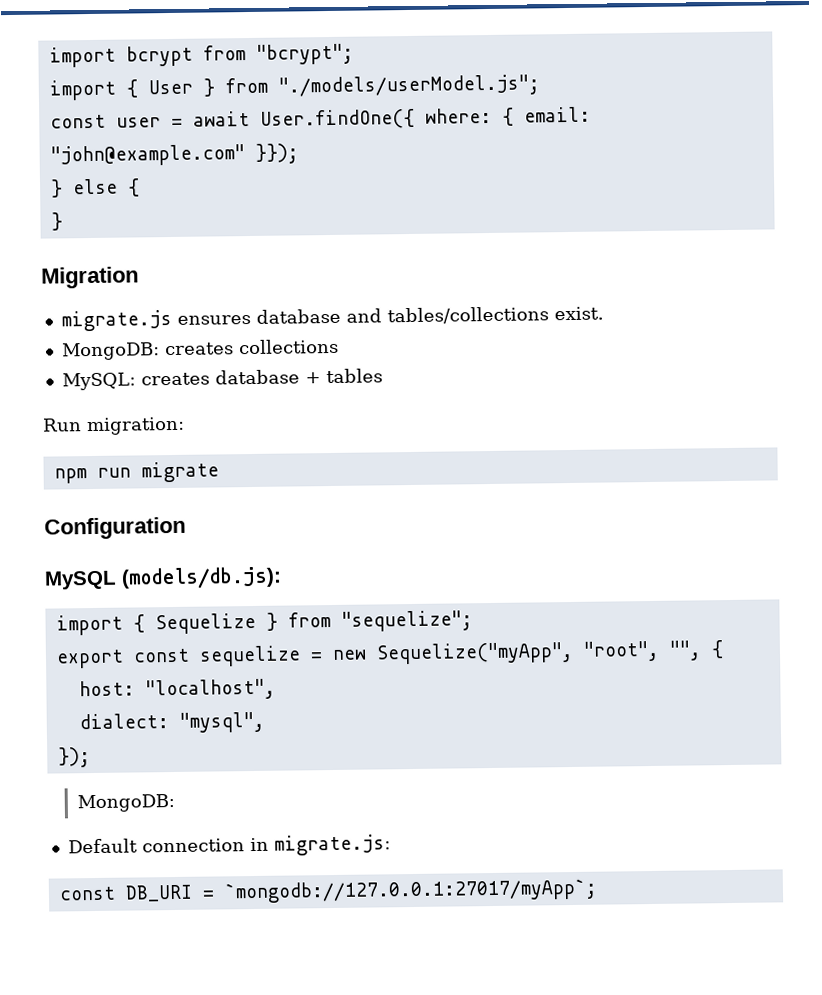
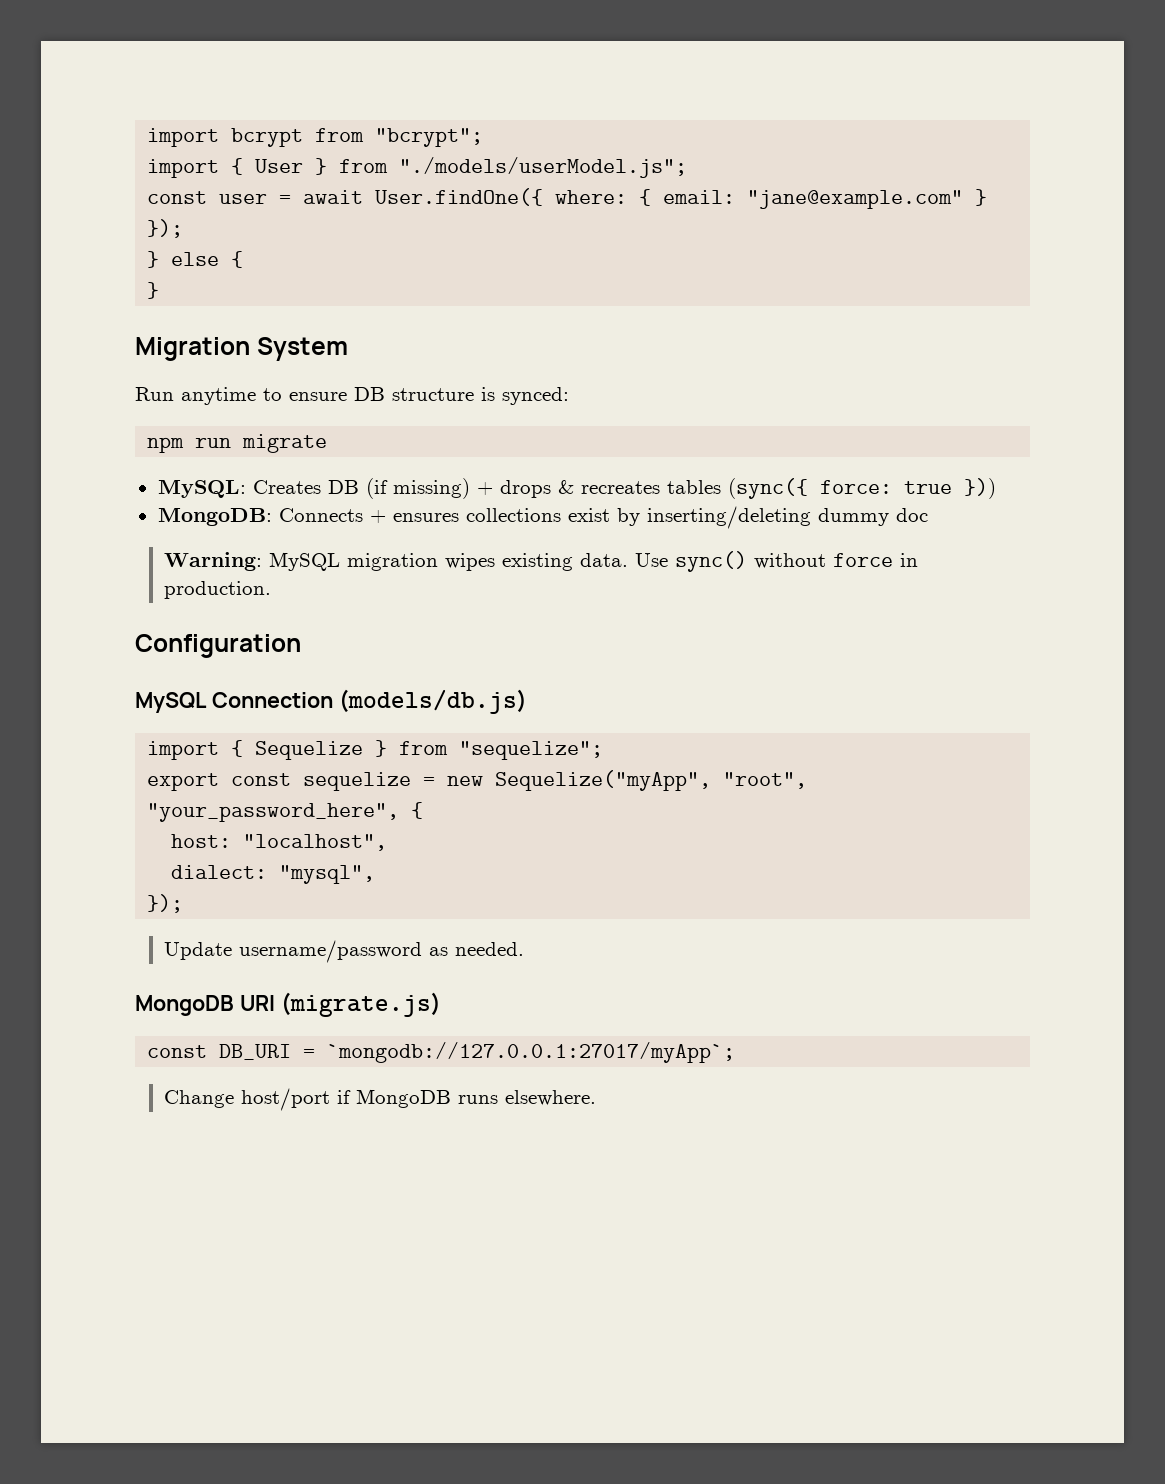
- const user = await User.findOne({ where: { email: "john@example.com" }});
+ const user = await User.findOne({ where: { email: "jane@example.com" } });
- Migration
- migrate.js ensures database and tables/collections exist.
- MongoDB: creates collections
- MySQL: creates database + tables
- Run migration:
+ Migration System
+ Run anytime to ensure DB structure is synced:
  npm run migrate
+ MySQL: Creates DB (if missing) + drops & recreates tables (sync({ force: true }))
+ MongoDB: Connects + ensures collections exist by inserting/deleting dummy doc
+ Warning: MySQL migration wipes existing data. Use sync() without force in production.
- MySQL (models/db.js):
+ MySQL Connection (models/db.js)
- export const sequelize = new Sequelize("myApp", "root", "", {
+ export const sequelize = new Sequelize("myApp", "root", "your_password_here", {
  dialect: "mysql",
  });
- MongoDB:
- Default connection in migrate.js:
+ Update username/password as needed.
+ MongoDB URI (migrate.js)
  const DB_URI = `mongodb://127.0.0.1:27017/myApp`;
+ Change host/port if MongoDB runs elsewhere.

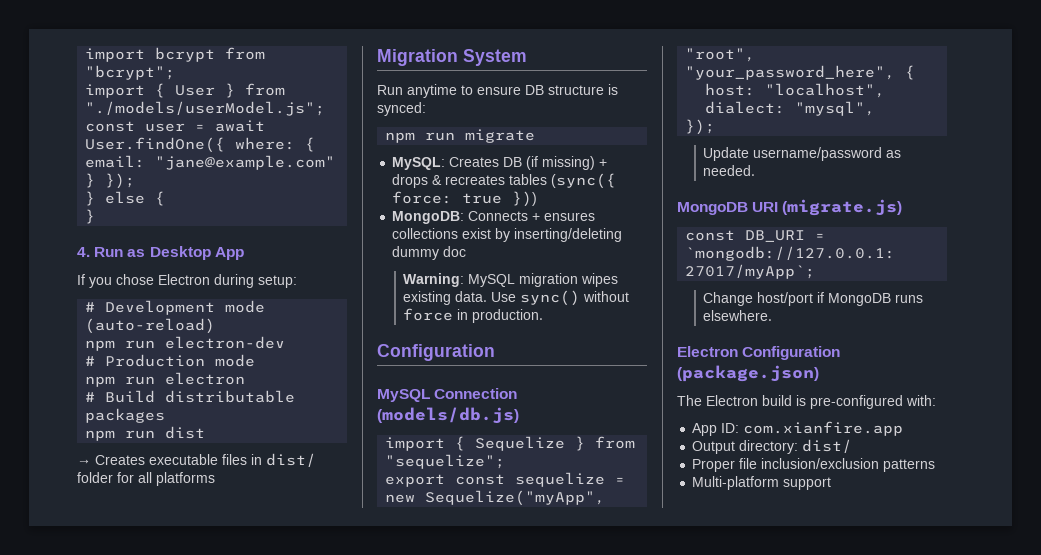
+ 4. Run as Desktop App
+ If you chose Electron during setup:
+ # Development mode (auto-reload)
+ npm run electron-dev
+ # Production mode
+ npm run electron
+ # Build distributable packages
+ npm run dist
+ → Creates executable files in dist/ folder for all platforms
+ Electron Configuration (package.json)
+ The Electron build is pre-configured with:
+ App ID: com.xianfire.app
+ Output directory: dist/
+ Proper file inclusion/exclusion patterns
+ Multi-platform support

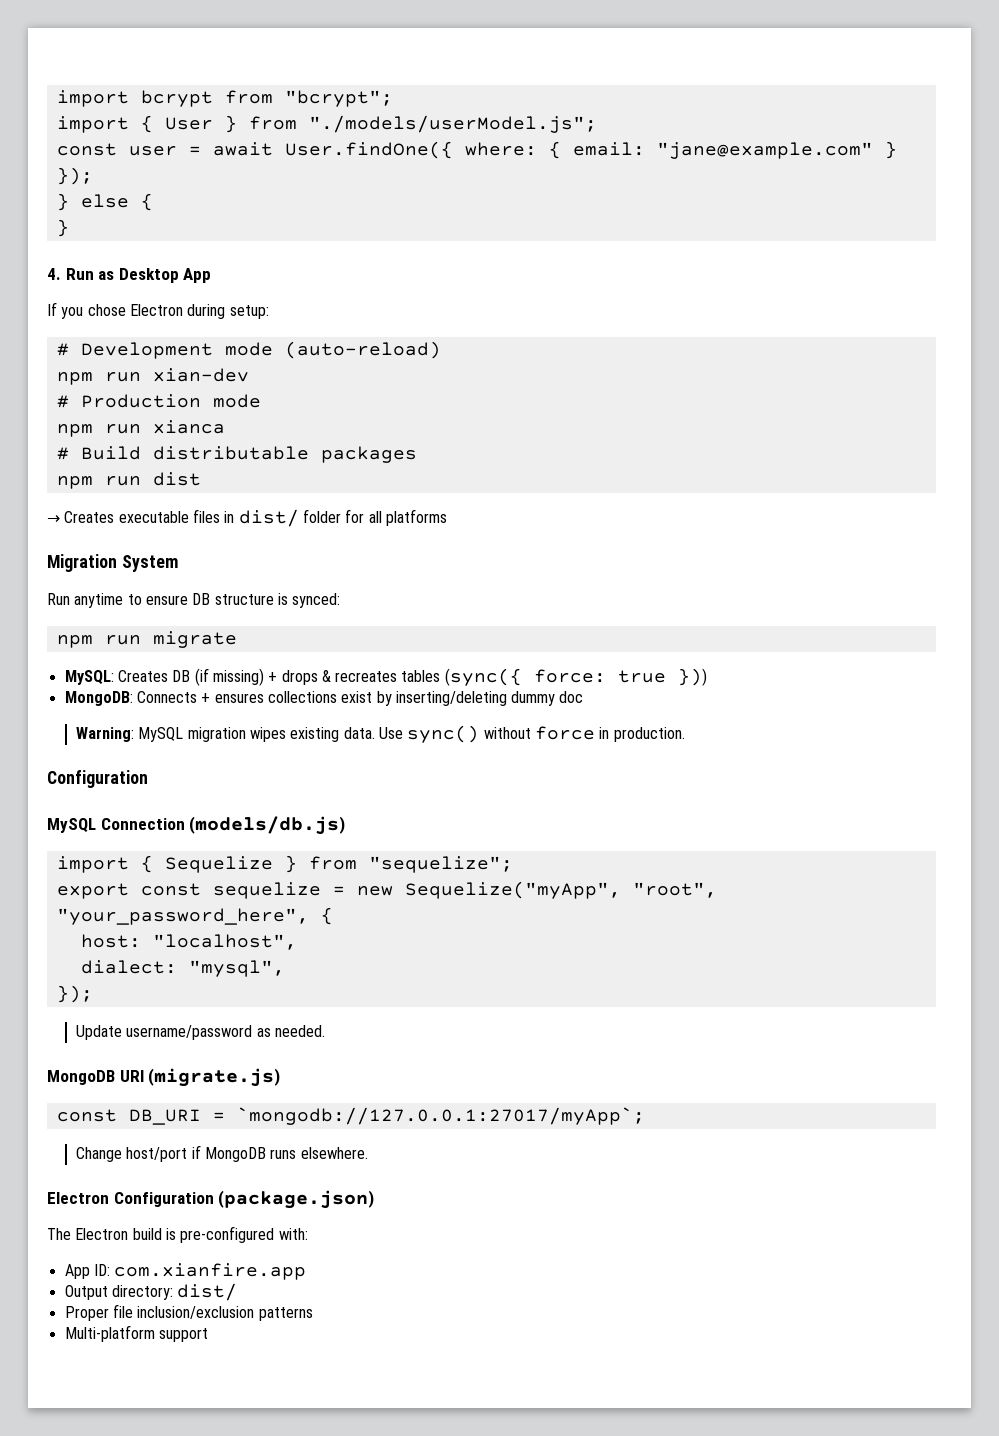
- npm run electron-dev
+ npm run xian-dev
- npm run electron
+ npm run xianca

